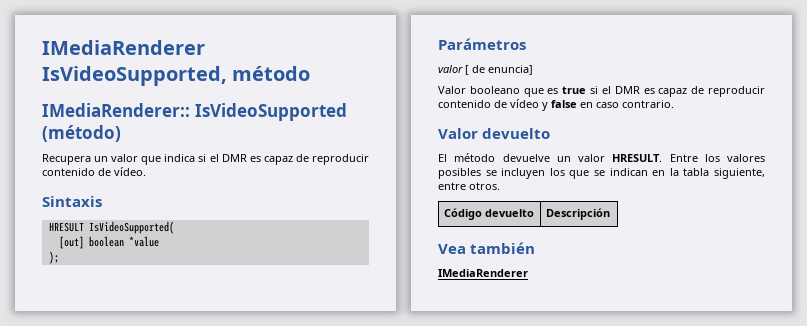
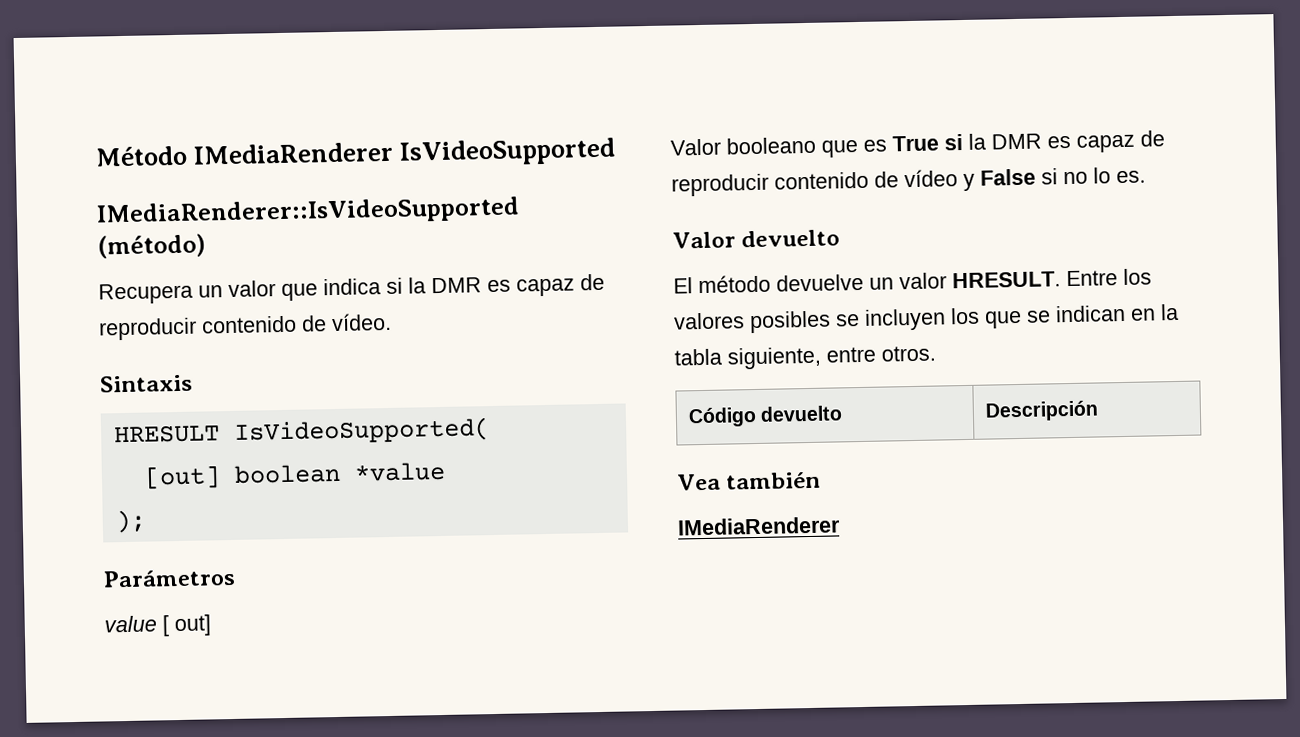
- IMediaRenderer IsVideoSupported, método
- IMediaRenderer:: IsVideoSupported (método)
+ Método IMediaRenderer IsVideoSupported
+ IMediaRenderer::IsVideoSupported (método)
- Recupera un valor que indica si el DMR es capaz de reproducir contenido de vídeo.
+ Recupera un valor que indica si la DMR es capaz de reproducir contenido de vídeo.
- valor [ de enuncia]
+ value [ out]
- Valor booleano que es true si el DMR es capaz de reproducir contenido de vídeo y false en caso contrario.
+ Valor booleano que es True si la DMR es capaz de reproducir contenido de vídeo y False si no lo es.

